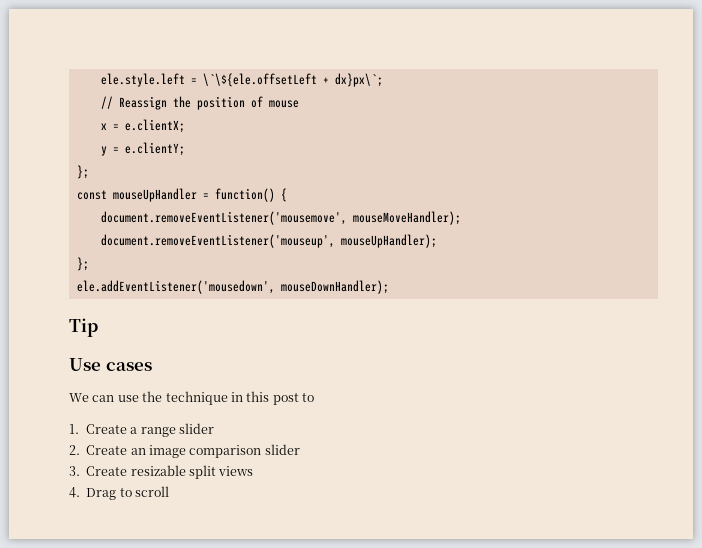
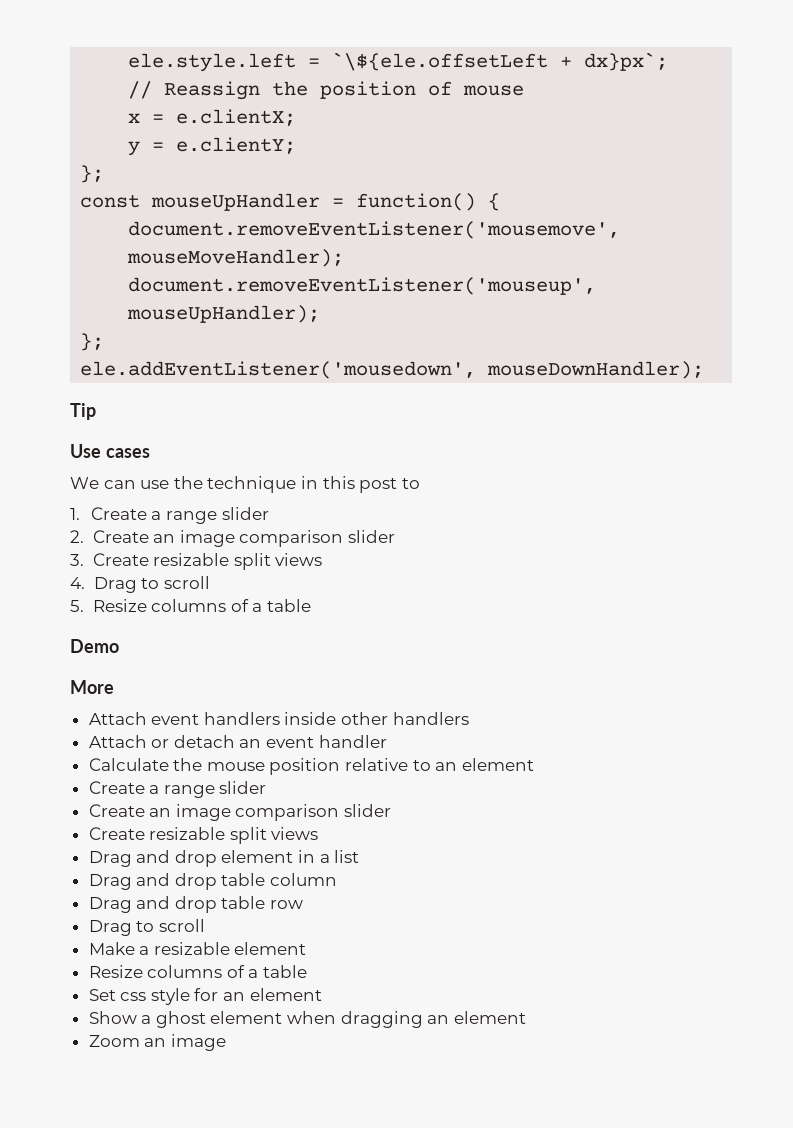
- ele.style.left = \`\${ele.offsetLeft + dx}px\`;
+ ele.style.left = `\${ele.offsetLeft + dx}px`;
+ 5. Resize columns of a table
+ Demo
+ More
+ Attach event handlers inside other handlers
+ Attach or detach an event handler
+ Calculate the mouse position relative to an element
+ Create a range slider
+ Create an image comparison slider
+ Create resizable split views
+ Drag and drop element in a list
+ Drag and drop table column
+ Drag and drop table row
+ Drag to scroll
+ Make a resizable element
+ Resize columns of a table
+ Set css style for an element
+ Show a ghost element when dragging an element
+ Zoom an image

